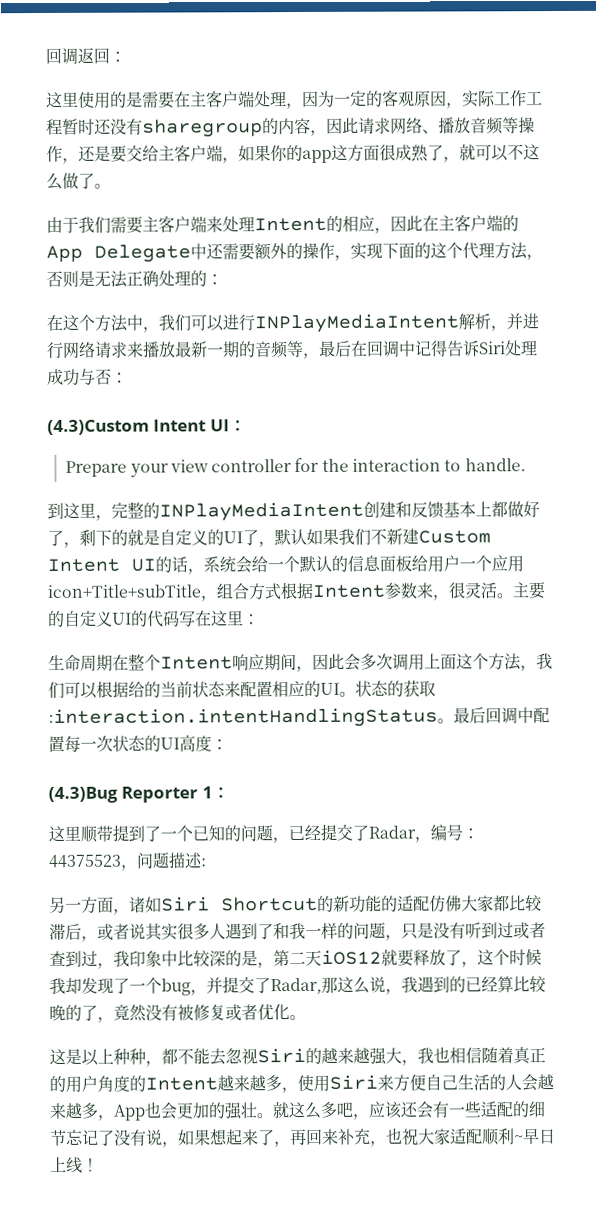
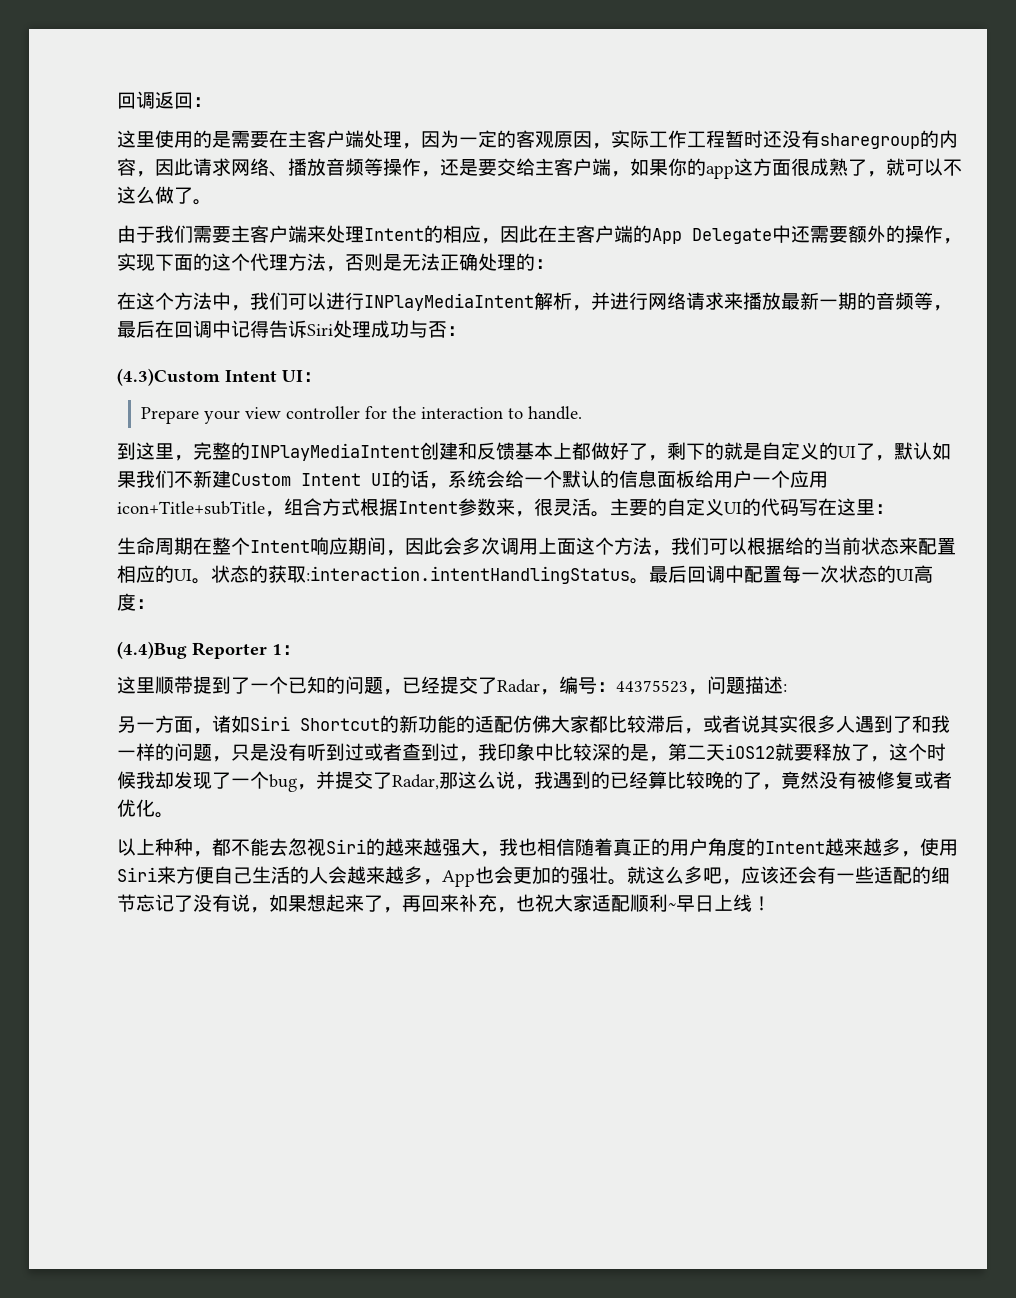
- (4.3)Bug Reporter 1：
+ (4.4)Bug Reporter 1：
- 这是以上种种，都不能去忽视Siri的越来越强大，我也相信随着真正的用户角度的Intent越来越多，使用Siri来方便自己生活的人会越来越多，App也会更加的强壮。
+ 以上种种，都不能去忽视Siri的越来越强大，我也相信随着真正的用户角度的Intent越来越多，使用Siri来方便自己生活的人会越来越多，App也会更加的强壮。

